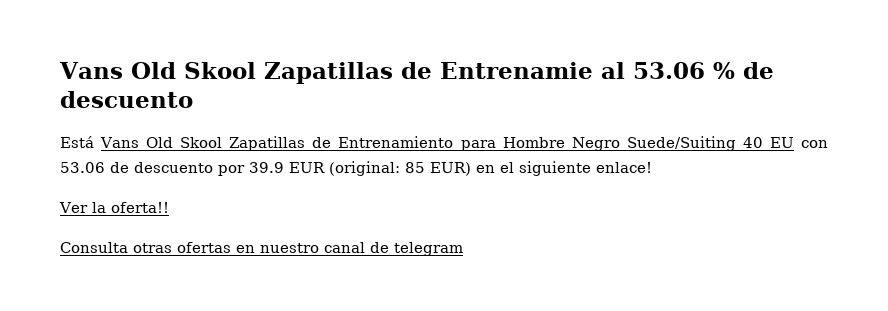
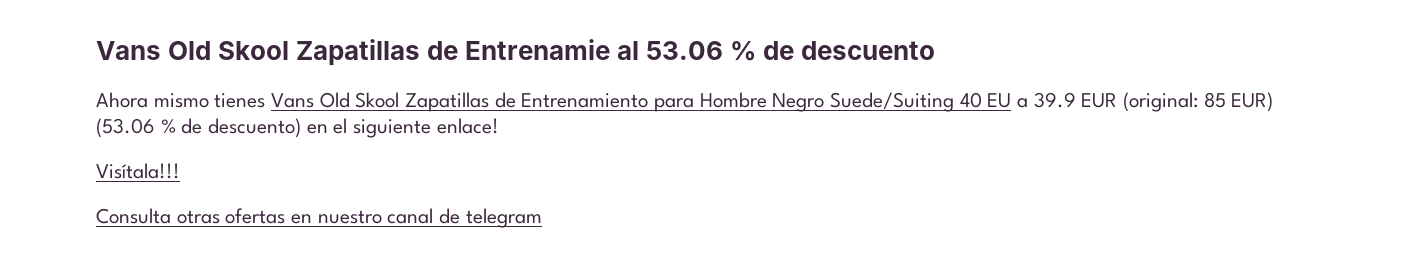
- Está Vans Old Skool Zapatillas de Entrenamiento para Hombre Negro Suede/Suiting 40 EU con 53.06 de descuento por 39.9 EUR (original: 85 EUR) en el siguiente enlace!
+ Ahora mismo tienes Vans Old Skool Zapatillas de Entrenamiento para Hombre Negro Suede/Suiting 40 EU a 39.9 EUR (original: 85 EUR) (53.06 % de descuento) en el siguiente enlace!
- Ver la oferta!!
+ Visítala!!!

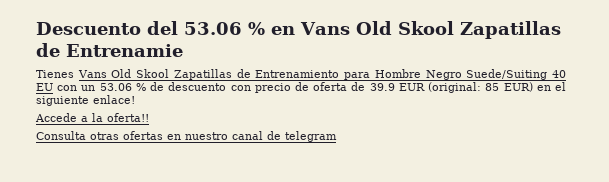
- Vans Old Skool Zapatillas de Entrenamie al 53.06 % de descuento
- Ahora mismo tienes Vans Old Skool Zapatillas de Entrenamiento para Hombre Negro Suede/Suiting 40 EU a 39.9 EUR (original: 85 EUR) (53.06 % de descuento) en el siguiente enlace!
+ Descuento del 53.06 % en Vans Old Skool Zapatillas de Entrenamie
+ Tienes Vans Old Skool Zapatillas de Entrenamiento para Hombre Negro Suede/Suiting 40 EU con un 53.06 % de descuento con precio de oferta de 39.9 EUR (original: 85 EUR) en el siguiente enlace!
- Visítala!!!
+ Accede a la oferta!!

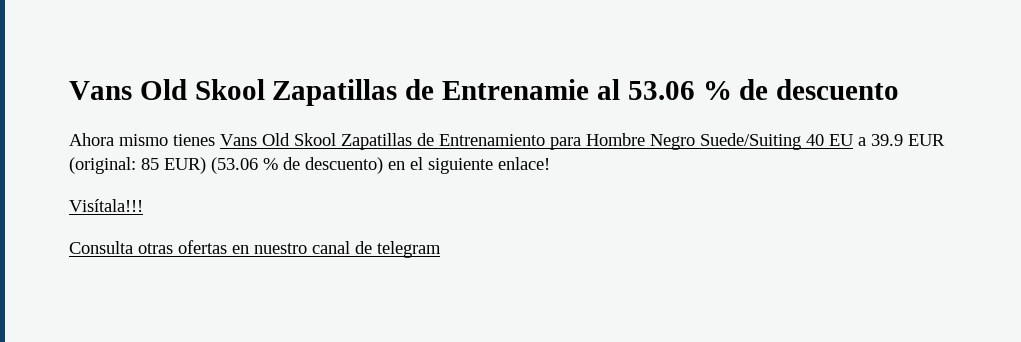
- Descuento del 53.06 % en Vans Old Skool Zapatillas de Entrenamie
- Tienes Vans Old Skool Zapatillas de Entrenamiento para Hombre Negro Suede/Suiting 40 EU con un 53.06 % de descuento con precio de oferta de 39.9 EUR (original: 85 EUR) en el siguiente enlace!
+ Vans Old Skool Zapatillas de Entrenamie al 53.06 % de descuento
+ Ahora mismo tienes Vans Old Skool Zapatillas de Entrenamiento para Hombre Negro Suede/Suiting 40 EU a 39.9 EUR (original: 85 EUR) (53.06 % de descuento) en el siguiente enlace!
- Accede a la oferta!!
+ Visítala!!!

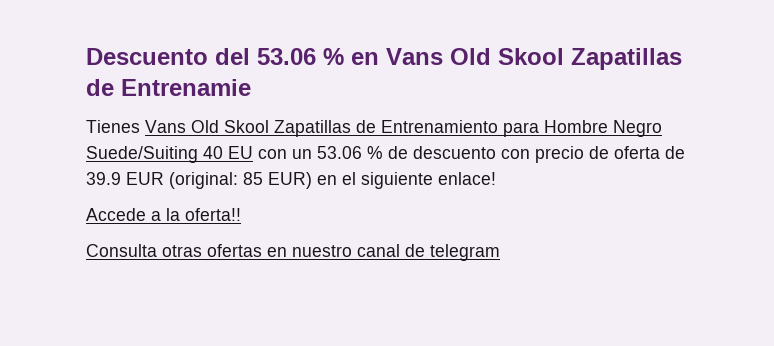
- Vans Old Skool Zapatillas de Entrenamie al 53.06 % de descuento
- Ahora mismo tienes Vans Old Skool Zapatillas de Entrenamiento para Hombre Negro Suede/Suiting 40 EU a 39.9 EUR (original: 85 EUR) (53.06 % de descuento) en el siguiente enlace!
+ Descuento del 53.06 % en Vans Old Skool Zapatillas de Entrenamie
+ Tienes Vans Old Skool Zapatillas de Entrenamiento para Hombre Negro Suede/Suiting 40 EU con un 53.06 % de descuento con precio de oferta de 39.9 EUR (original: 85 EUR) en el siguiente enlace!
- Visítala!!!
+ Accede a la oferta!!

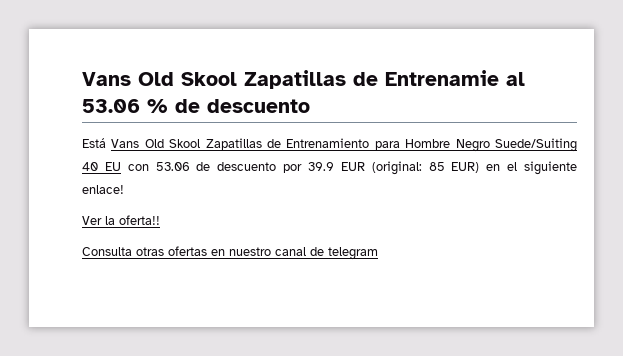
- Descuento del 53.06 % en Vans Old Skool Zapatillas de Entrenamie
- Tienes Vans Old Skool Zapatillas de Entrenamiento para Hombre Negro Suede/Suiting 40 EU con un 53.06 % de descuento con precio de oferta de 39.9 EUR (original: 85 EUR) en el siguiente enlace!
+ Vans Old Skool Zapatillas de Entrenamie al 53.06 % de descuento
+ Está Vans Old Skool Zapatillas de Entrenamiento para Hombre Negro Suede/Suiting 40 EU con 53.06 de descuento por 39.9 EUR (original: 85 EUR) en el siguiente enlace!
- Accede a la oferta!!
+ Ver la oferta!!

